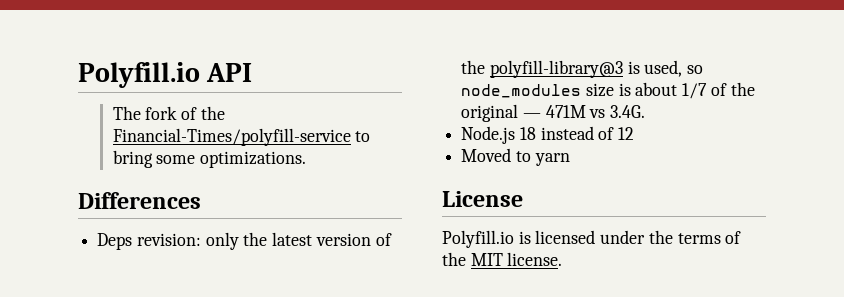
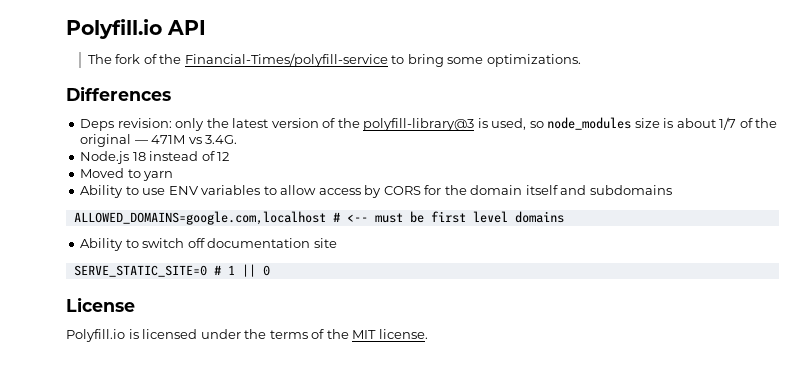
+ Ability to use ENV variables to allow access by CORS for the domain itself and subdomains
+ ALLOWED_DOMAINS=google.com,localhost # <-- must be first level domains
+ Ability to switch off documentation site
+ SERVE_STATIC_SITE=0 # 1 || 0

